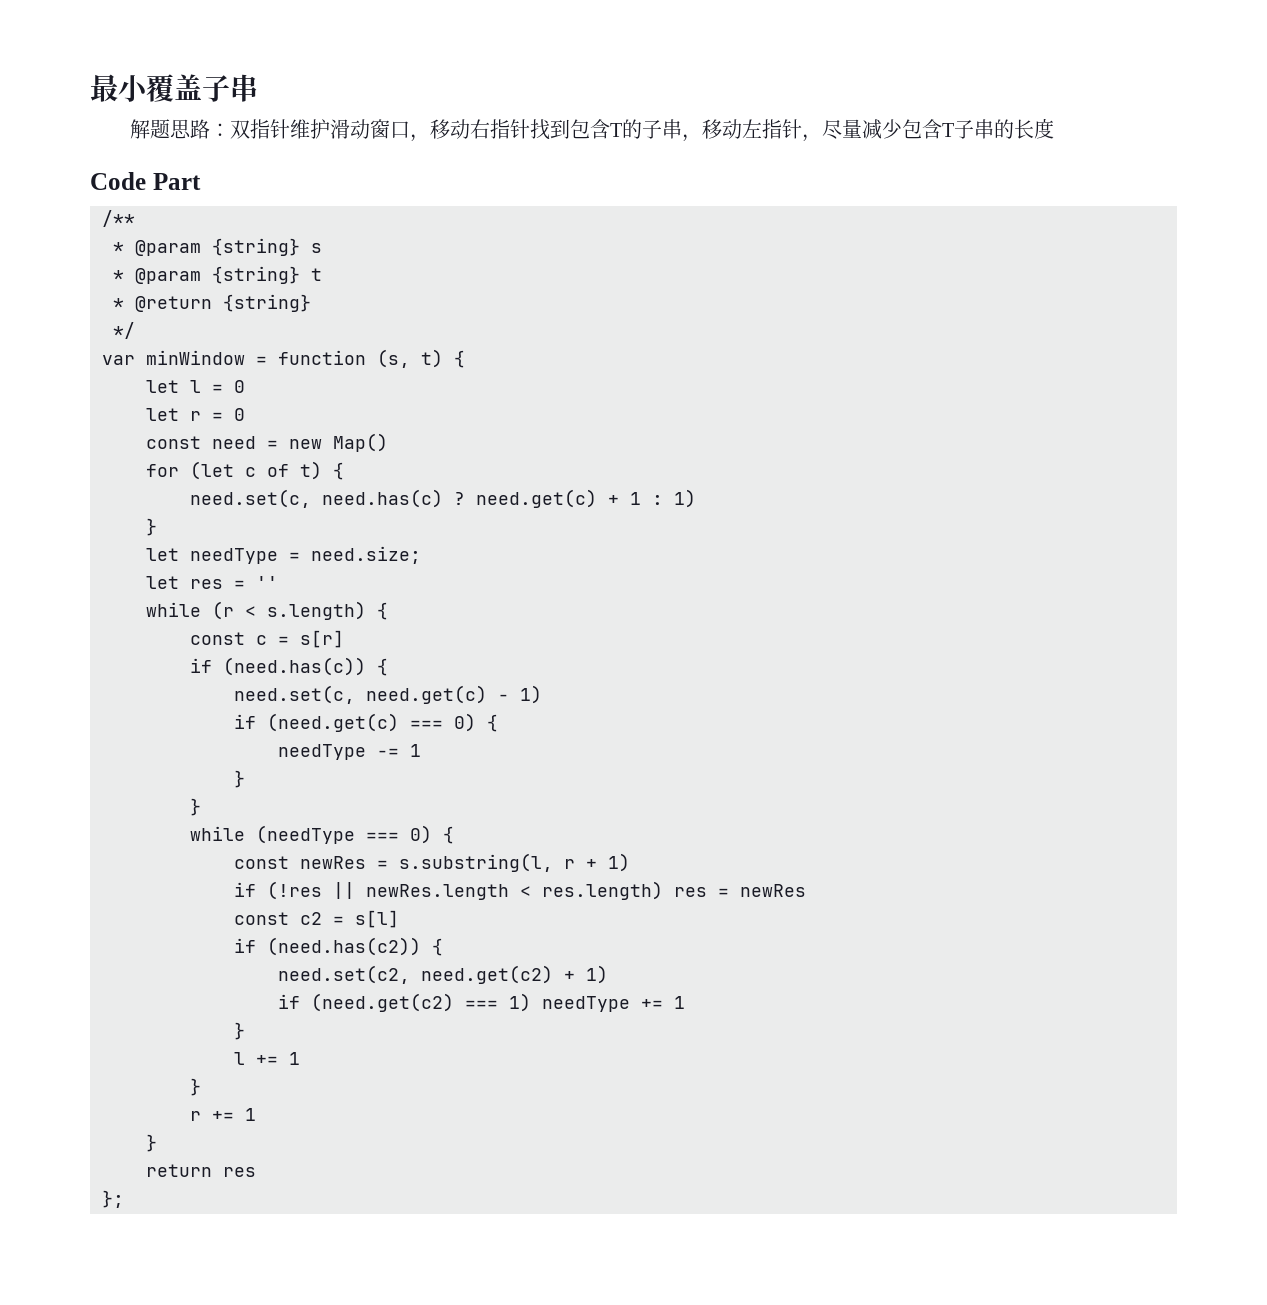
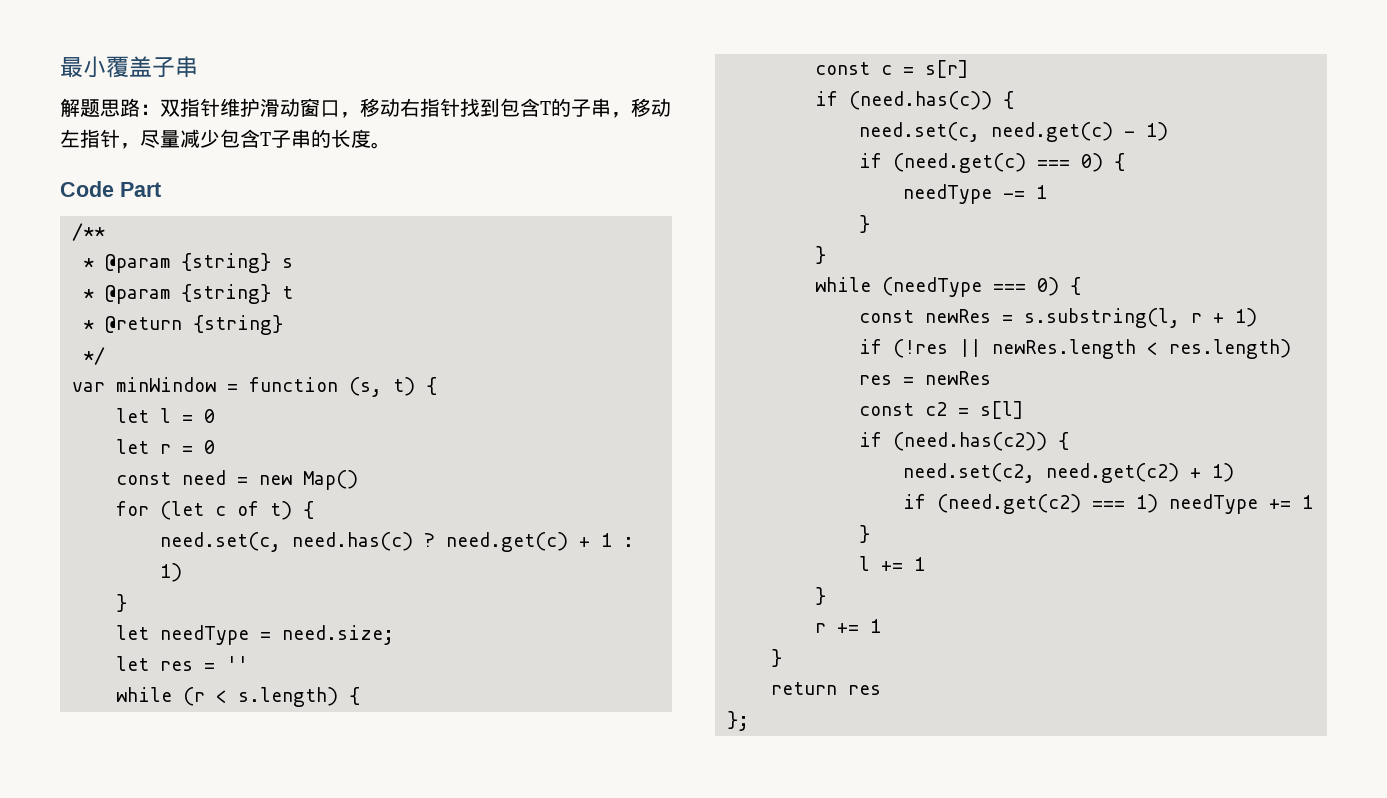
- 解题思路：双指针维护滑动窗口，移动右指针找到包含T的子串，移动左指针，尽量减少包含T子串的长度
+ 解题思路：双指针维护滑动窗口，移动右指针找到包含T的子串，移动左指针，尽量减少包含T子串的长度。

